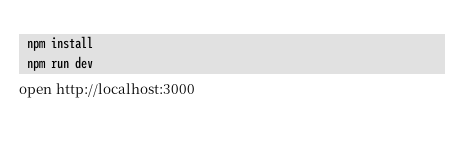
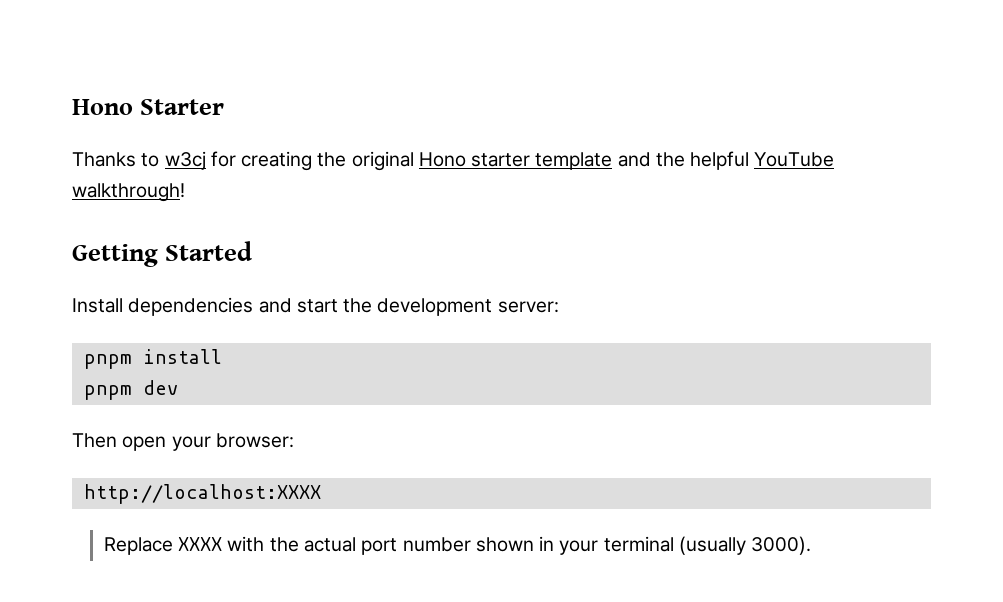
- npm install
+ Hono Starter
+ Thanks to w3cj for creating the original Hono starter template and the helpful YouTube walkthrough!
+ Getting Started
+ Install dependencies and start the development server:
+ pnpm install
- npm run dev
+ pnpm dev
- open http://localhost:3000
+ Then open your browser:
+ http://localhost:XXXX
+ Replace XXXX with the actual port number shown in your terminal (usually 3000).

